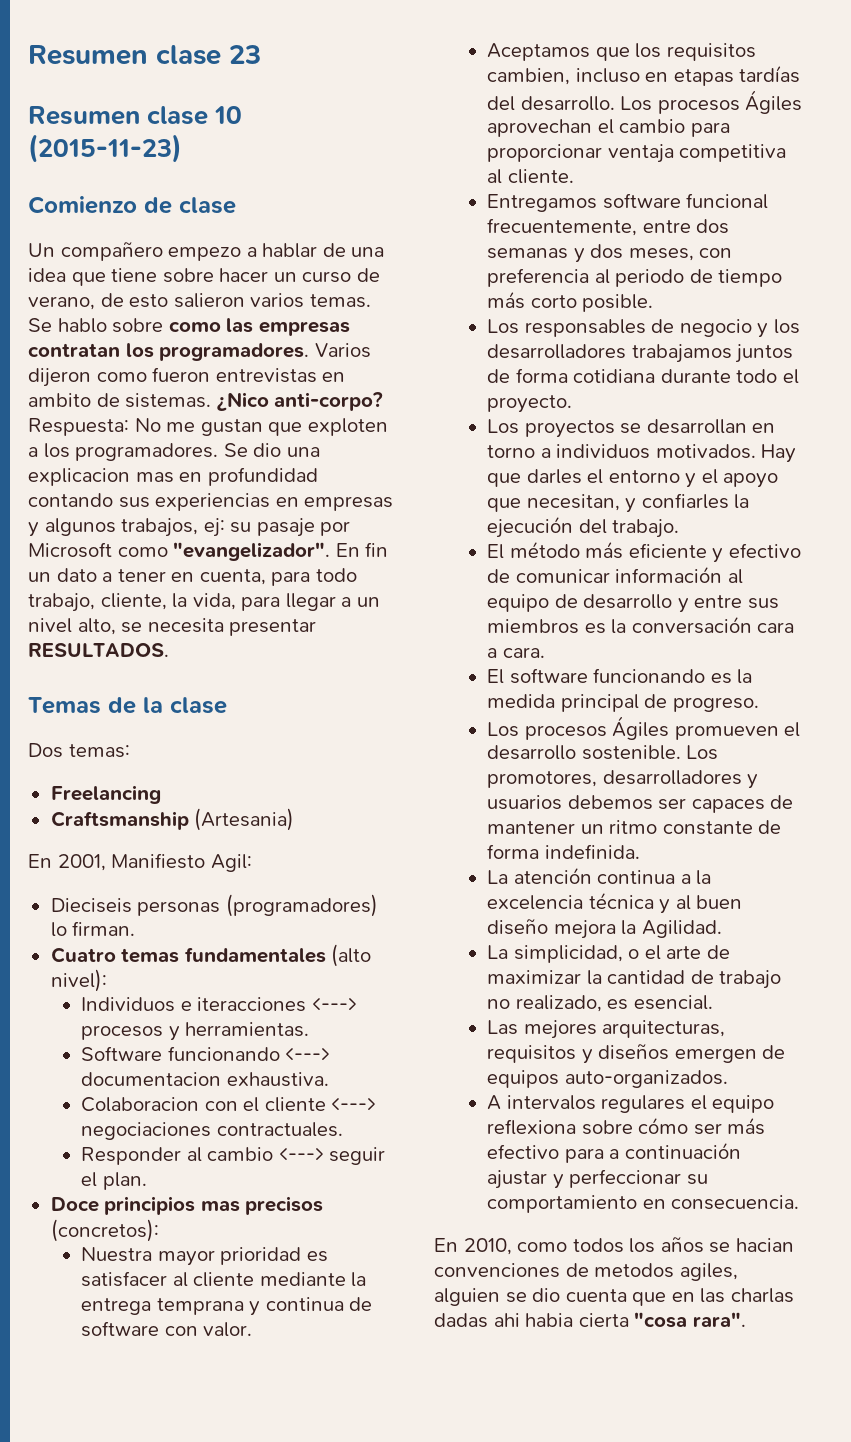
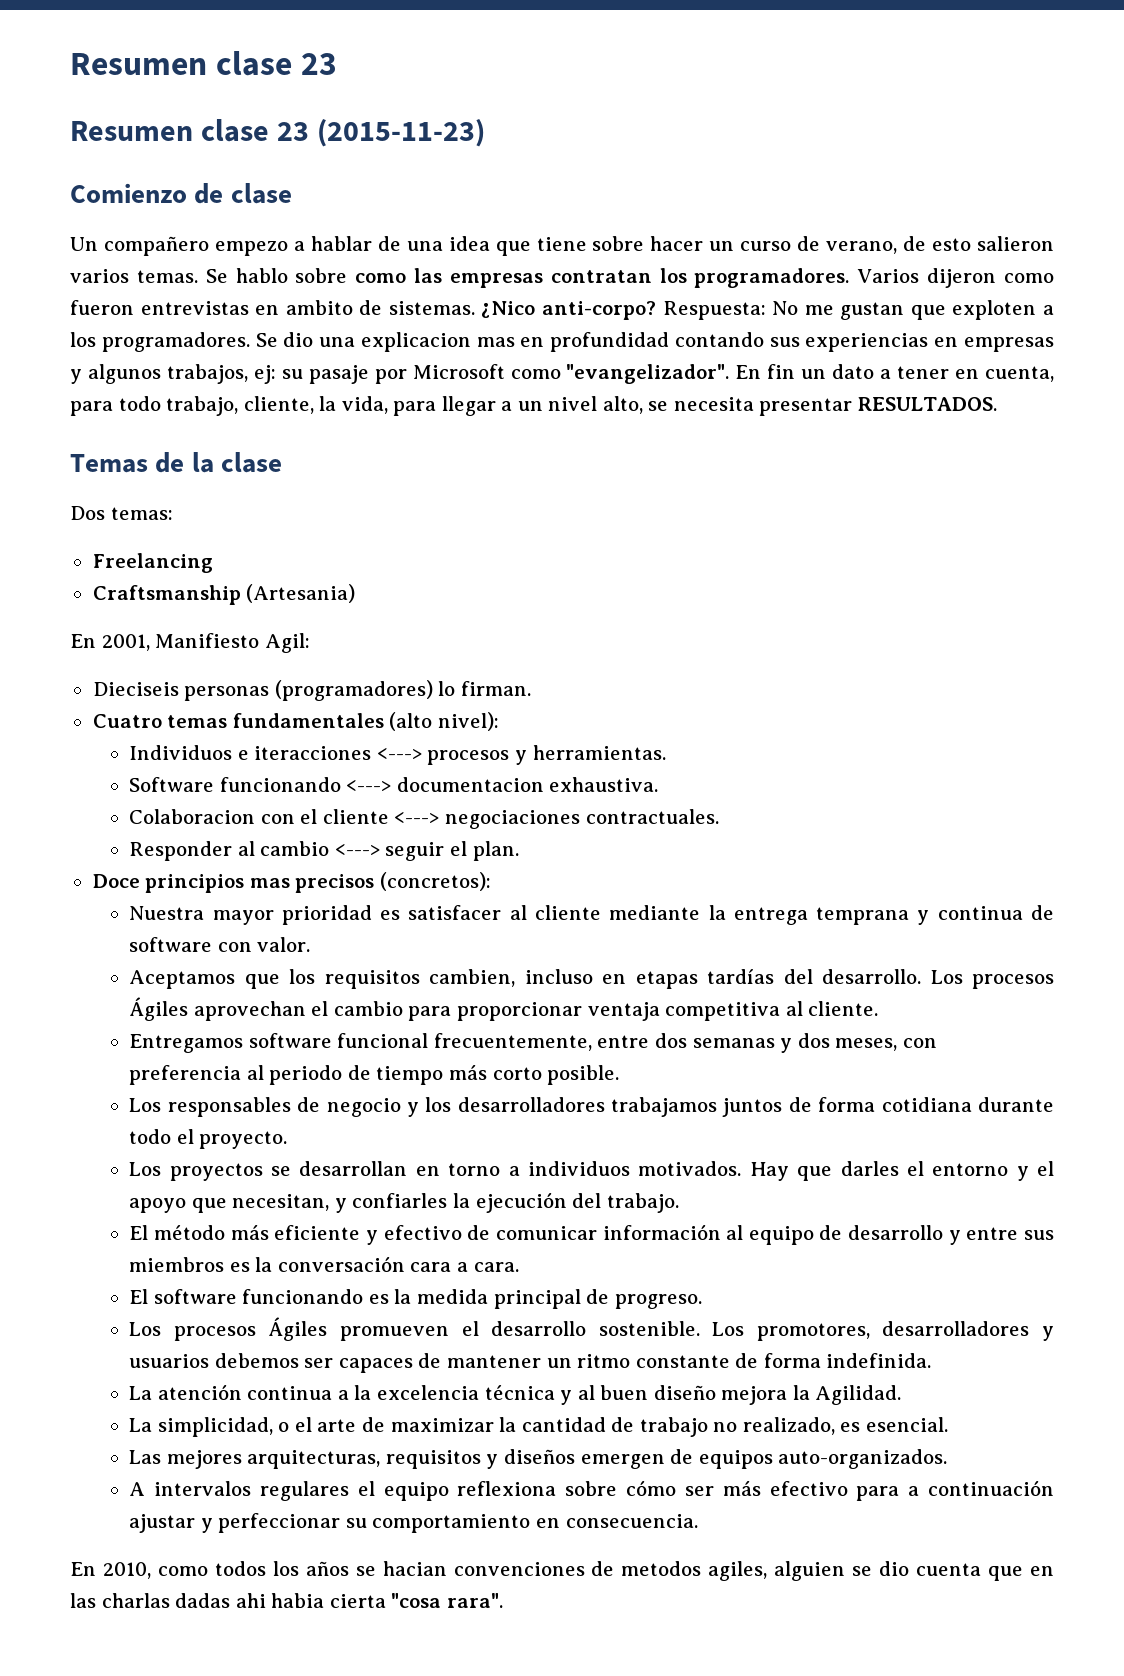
- Resumen clase 10 (2015-11-23)
+ Resumen clase 23 (2015-11-23)

